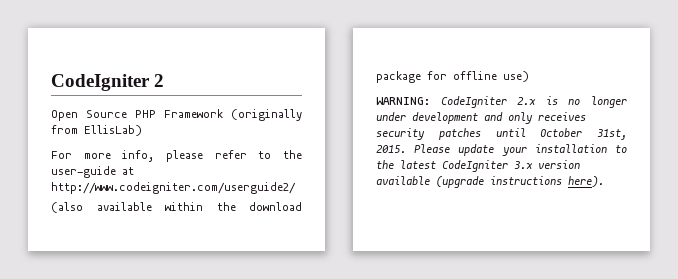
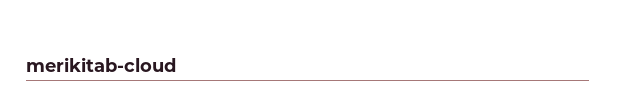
- CodeIgniter 2
- Open Source PHP Framework (originally from EllisLab)
- For more info, please refer to the user-guide at http://www.codeigniter.com/userguide2/
- (also available within the download package for offline use)
- WARNING: CodeIgniter 2.x is no longer under development and only receives security patches until October 31st, 2015. Please update your installation to the latest CodeIgniter 3.x version available (upgrade instructions here).
+ merikitab-cloud

